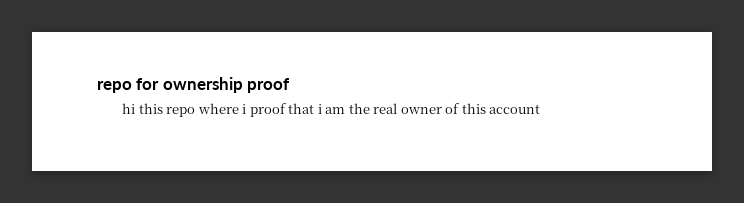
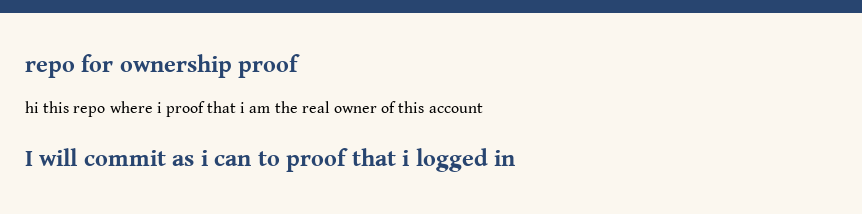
+ I will commit as i can to proof that i logged in

